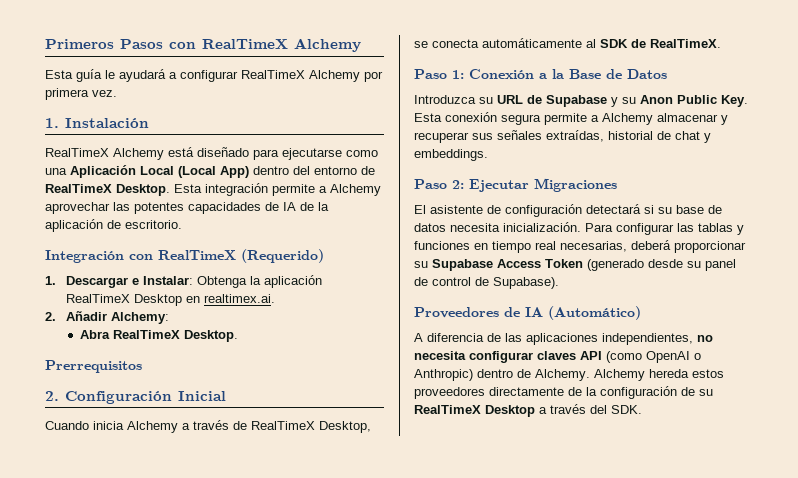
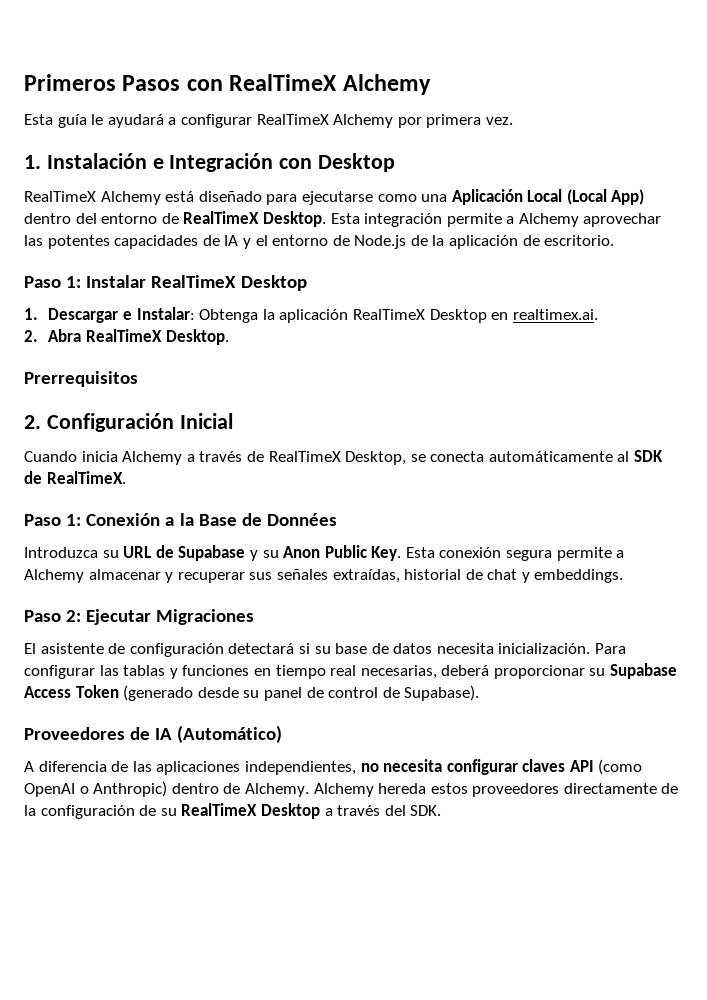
- 1. Instalación
+ 1. Instalación e Integración con Desktop
- Esta integración permite a Alchemy aprovechar las potentes capacidades de IA de la aplicación de escritorio.
+ Esta integración permite a Alchemy aprovechar las potentes capacidades de IA y el entorno de Node.js de la aplicación de escritorio.
- Integración con RealTimeX (Requerido)
+ Paso 1: Instalar RealTimeX Desktop
- 2. Añadir Alchemy:
- Abra RealTimeX Desktop.
+ 2. Abra RealTimeX Desktop.
- Paso 1: Conexión a la Base de Datos
+ Paso 1: Conexión a la Base de Données

